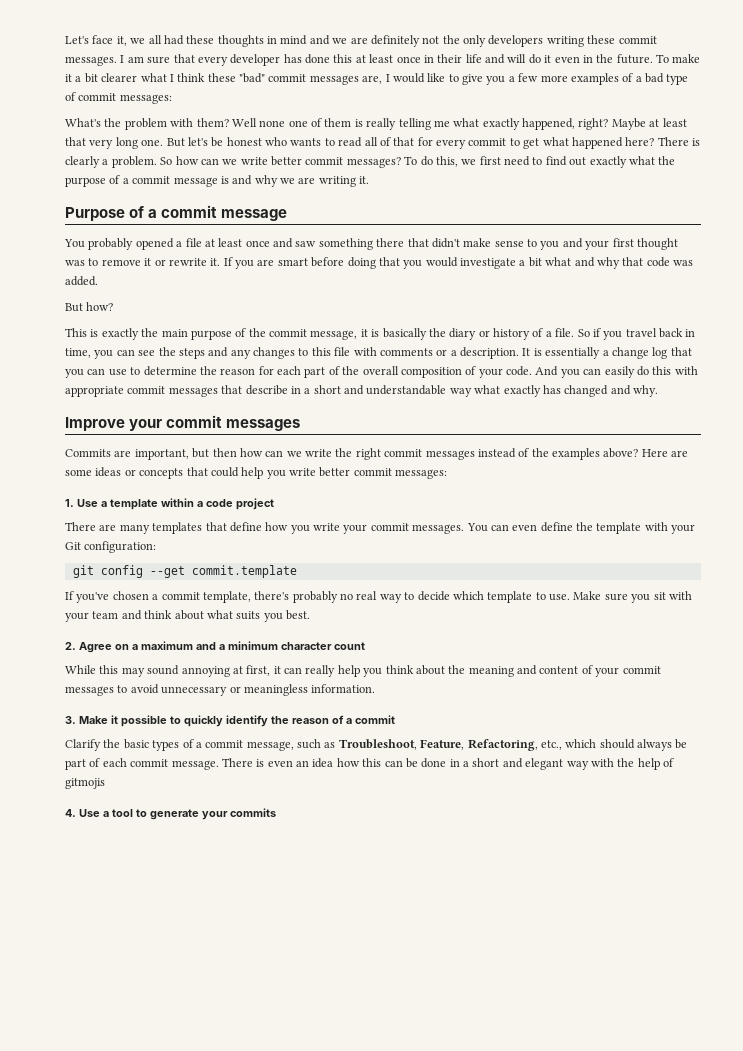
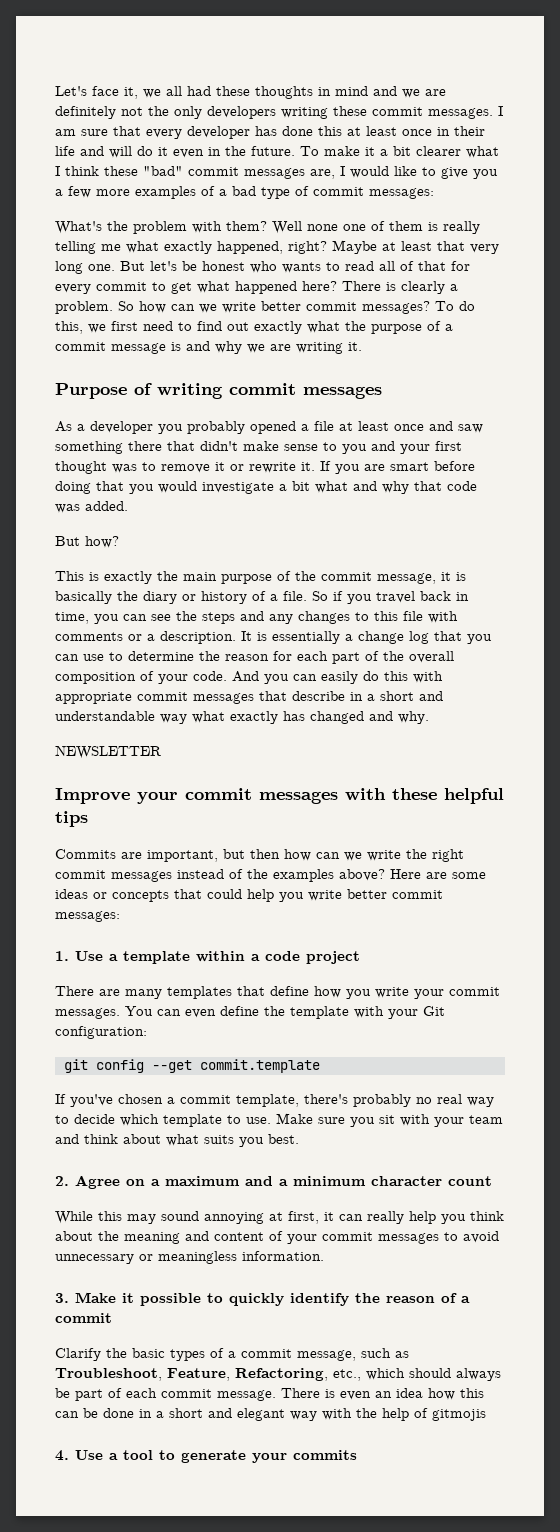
- Purpose of a commit message
- You probably opened a file at least once and saw something there that didn't make sense to you and your first thought was to remove it or rewrite it.
+ Purpose of writing commit messages
+ As a developer you probably opened a file at least once and saw something there that didn't make sense to you and your first thought was to remove it or rewrite it.
+ NEWSLETTER
- Improve your commit messages
+ Improve your commit messages with these helpful tips

